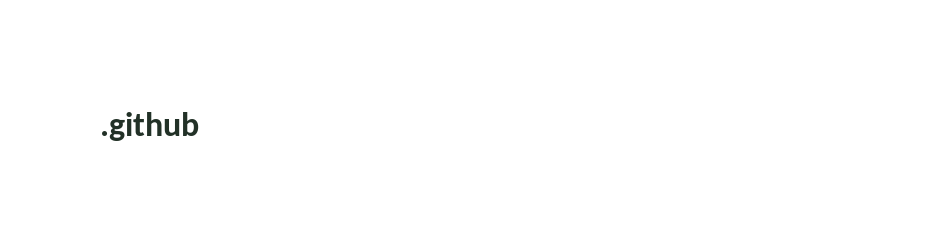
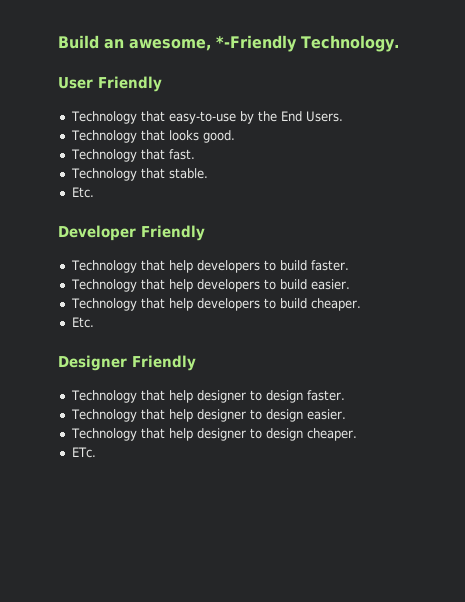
- .github
+ Build an awesome, *-Friendly Technology.
+ User Friendly
+ Technology that easy-to-use by the End Users.
+ Technology that looks good.
+ Technology that fast.
+ Technology that stable.
+ Etc.
+ Developer Friendly
+ Technology that help developers to build faster.
+ Technology that help developers to build easier.
+ Technology that help developers to build cheaper.
+ Etc.
+ Designer Friendly
+ Technology that help designer to design faster.
+ Technology that help designer to design easier.
+ Technology that help designer to design cheaper.
+ ETc.

